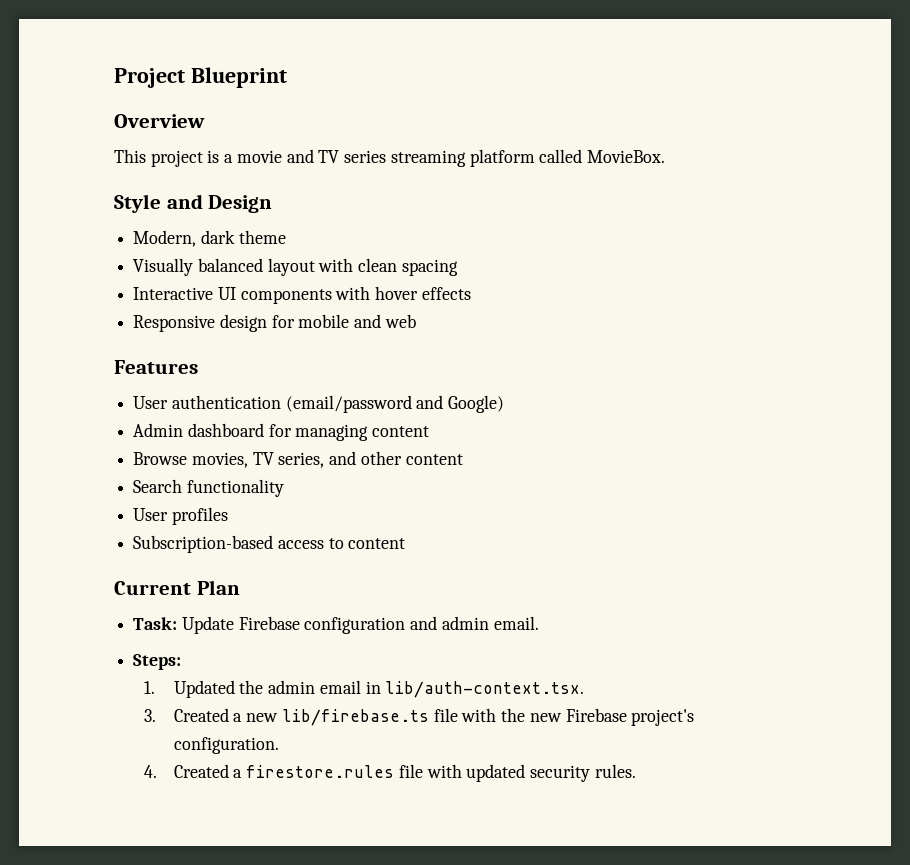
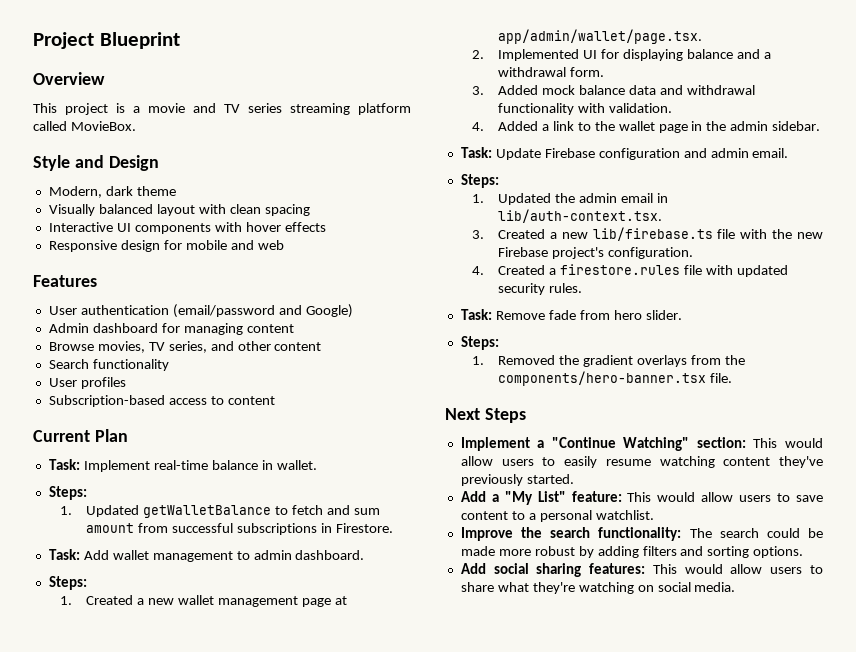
+ Task: Implement real-time balance in wallet.
+ Steps:
+ 1. Updated getWalletBalance to fetch and sum amount from successful subscriptions in Firestore.
+ Task: Add wallet management to admin dashboard.
+ Steps:
+ 1. Created a new wallet management page at app/admin/wallet/page.tsx.
+ 2. Implemented UI for displaying balance and a withdrawal form.
+ 3. Added mock balance data and withdrawal functionality with validation.
+ 4. Added a link to the wallet page in the admin sidebar.
+ Task: Remove fade from hero slider.
+ Steps:
+ 1. Removed the gradient overlays from the components/hero-banner.tsx file.
+ Next Steps
+ Implement a "Continue Watching" section: This would allow users to easily resume watching content they've previously started.
+ Add a "My List" feature: This would allow users to save content to a personal watchlist.
+ Improve the search functionality: The search could be made more robust by adding filters and sorting options.
+ Add social sharing features: This would allow users to share what they're watching on social media.

